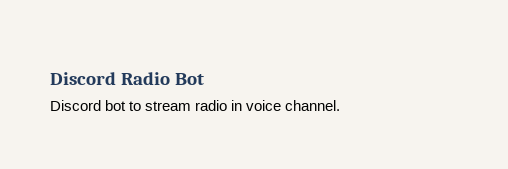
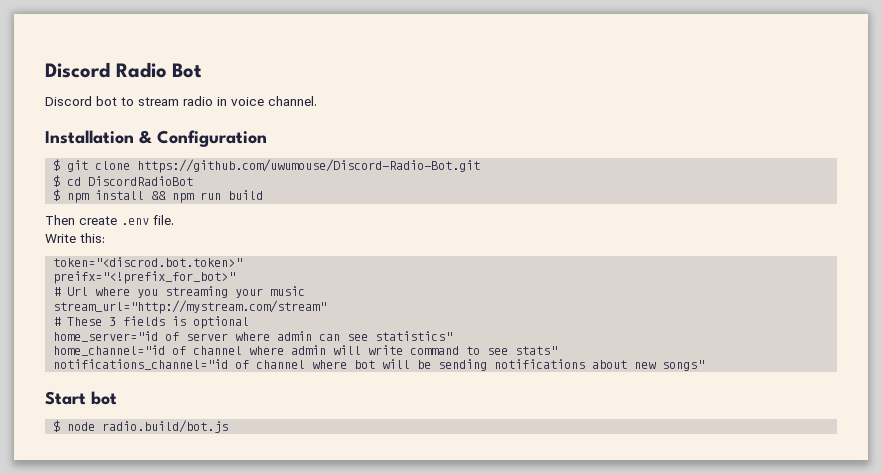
+ Installation & Configuration
+ $ git clone https://github.com/uwumouse/Discord-Radio-Bot.git
+ $ cd DiscordRadioBot
+ $ npm install && npm run build
+ Then create .env file.
+ Write this:
+ token="<discrod.bot.token>"
+ preifx="<!prefix_for_bot>"
+ # Url where you streaming your music
+ stream_url="http://mystream.com/stream"
+ # These 3 fields is optional
+ home_server="id of server where admin can see statistics"
+ home_channel="id of channel where admin will write command to see stats"
+ notifications_channel="id of channel where bot will be sending notifications about new songs"
+ Start bot
+ $ node radio.build/bot.js

